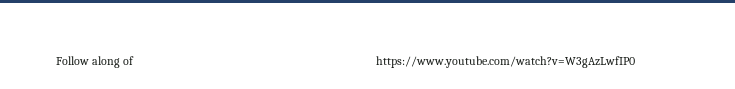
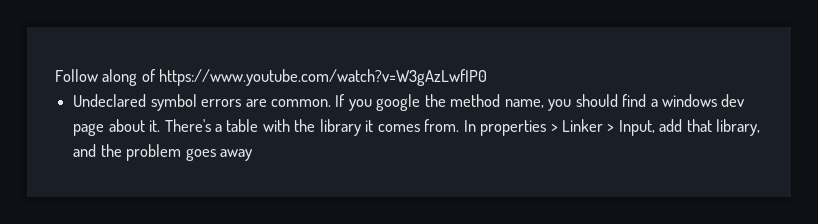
+ Undeclared symbol errors are common. If you google the method name, you should find a windows dev page about it. There's a table with the library it comes from. In properties > Linker > Input, add that library, and the problem goes away

